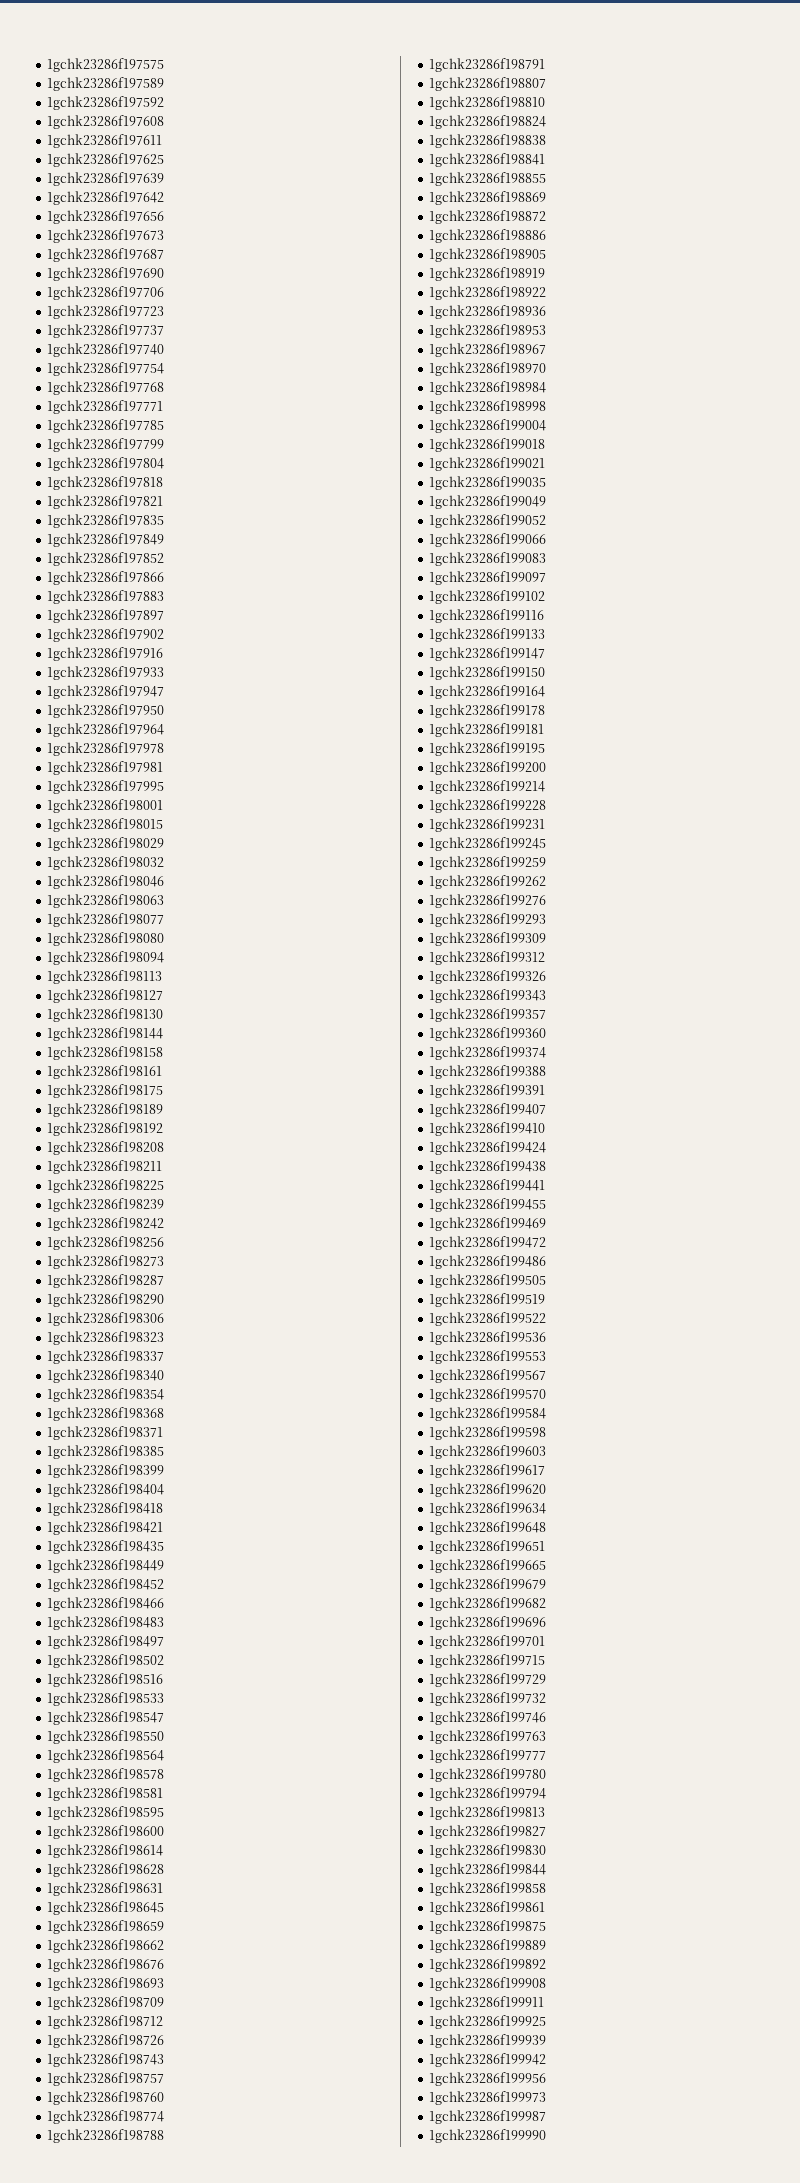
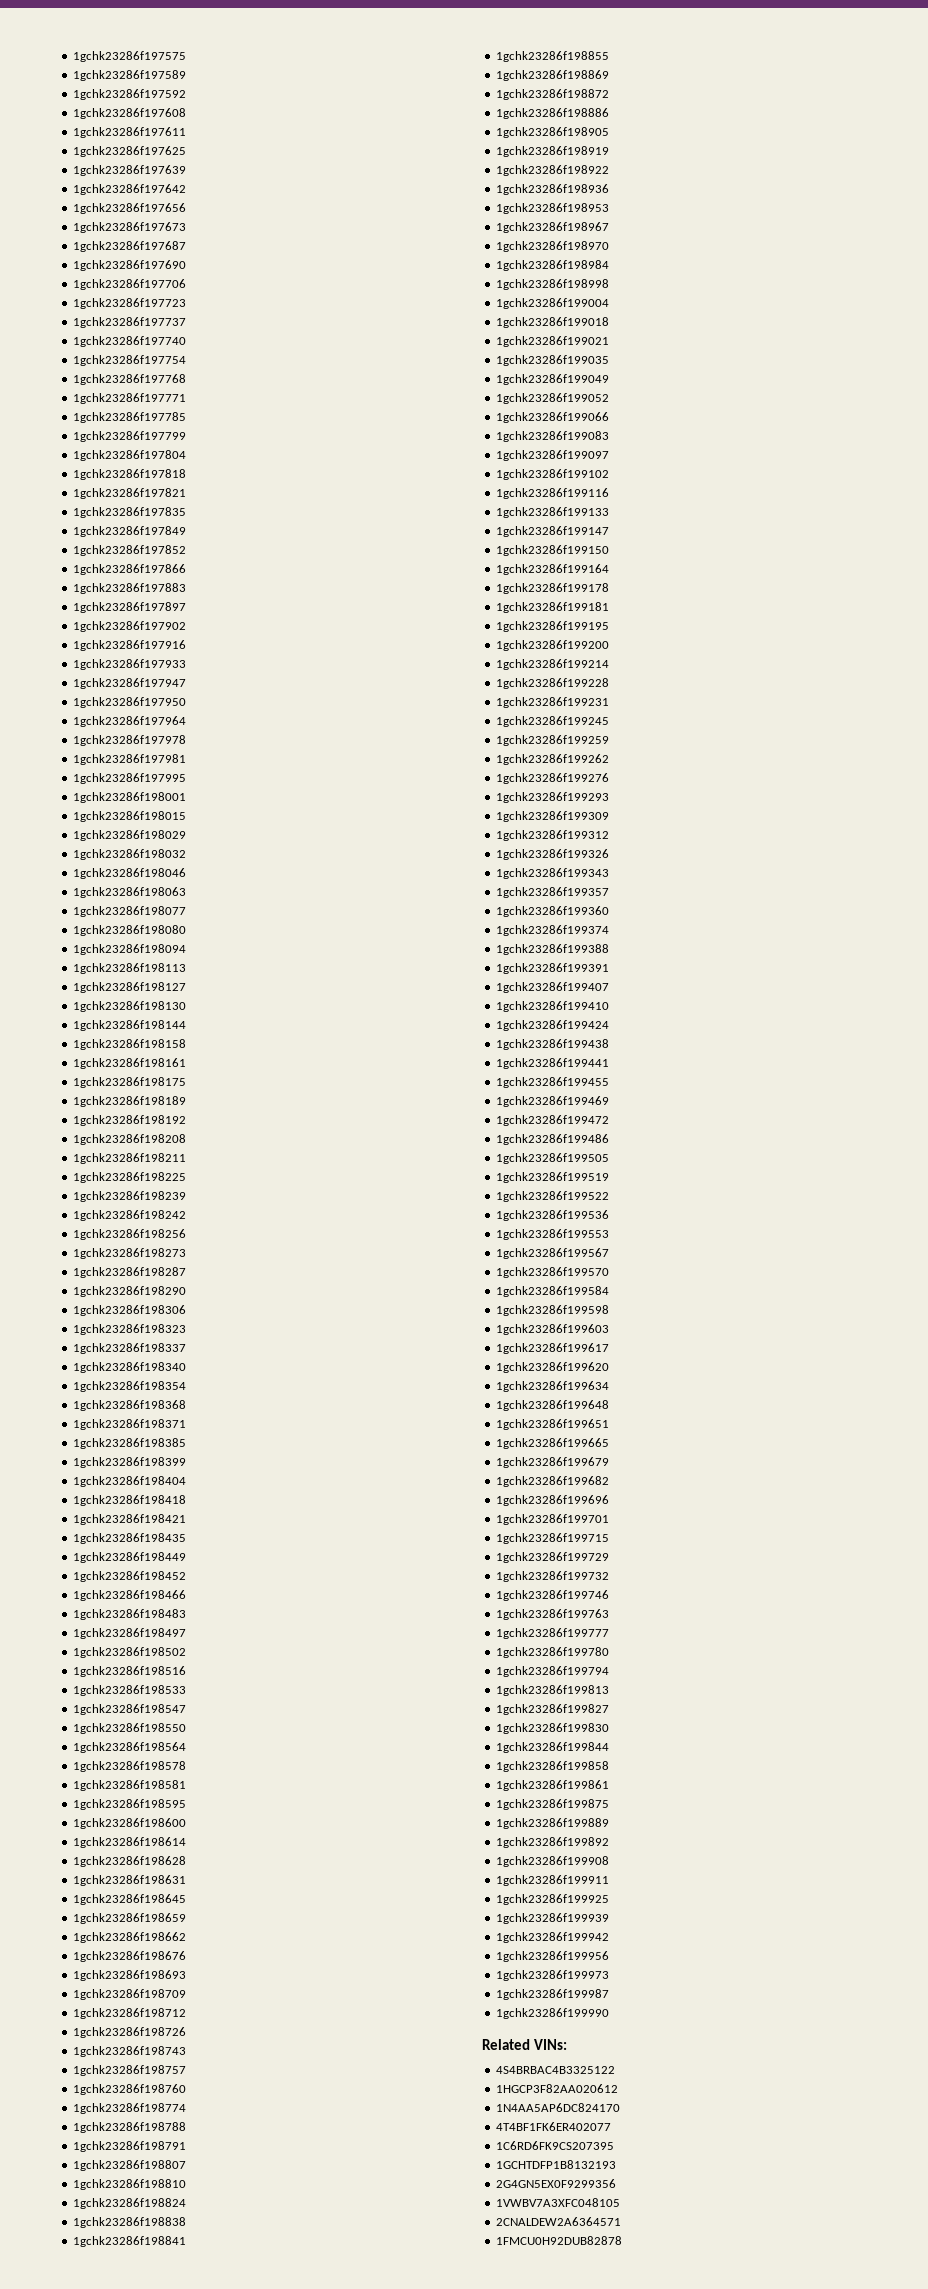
+ Related VINs:
+ 4S4BRBAC4B3325122
+ 1HGCP3F82AA020612
+ 1N4AA5AP6DC824170
+ 4T4BF1FK6ER402077
+ 1C6RD6FK9CS207395
+ 1GCHTDFP1B8132193
+ 2G4GN5EX0F9299356
+ 1VWBV7A3XFC048105
+ 2CNALDEW2A6364571
+ 1FMCU0H92DUB82878

